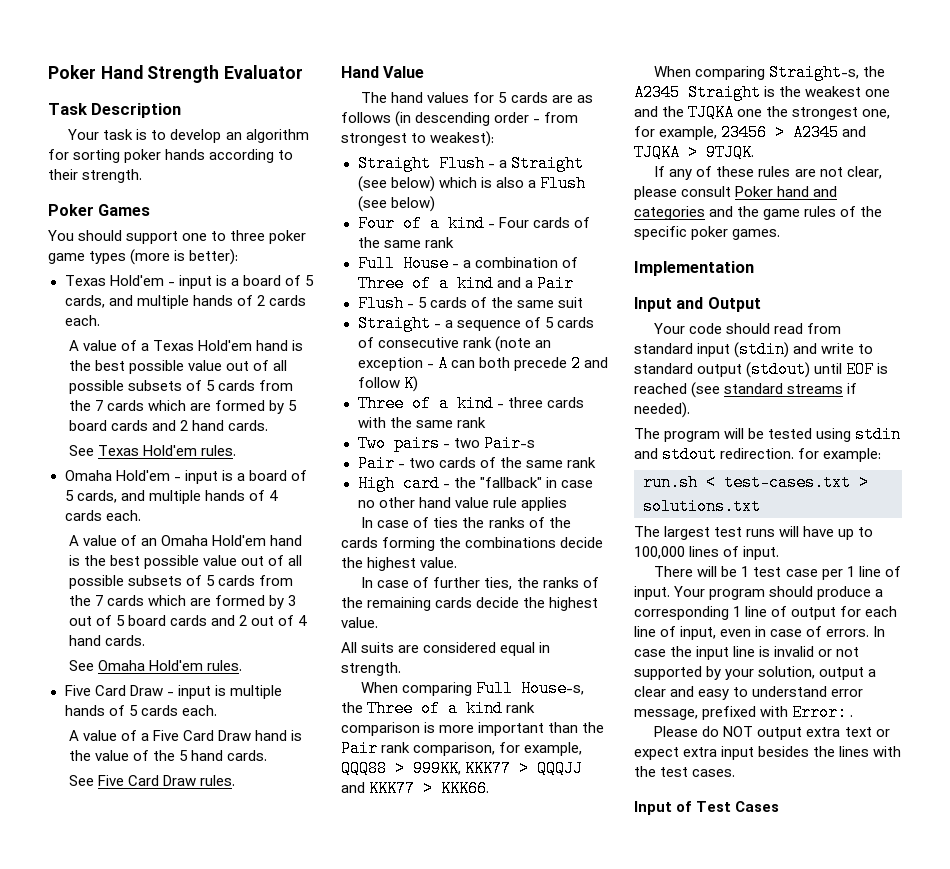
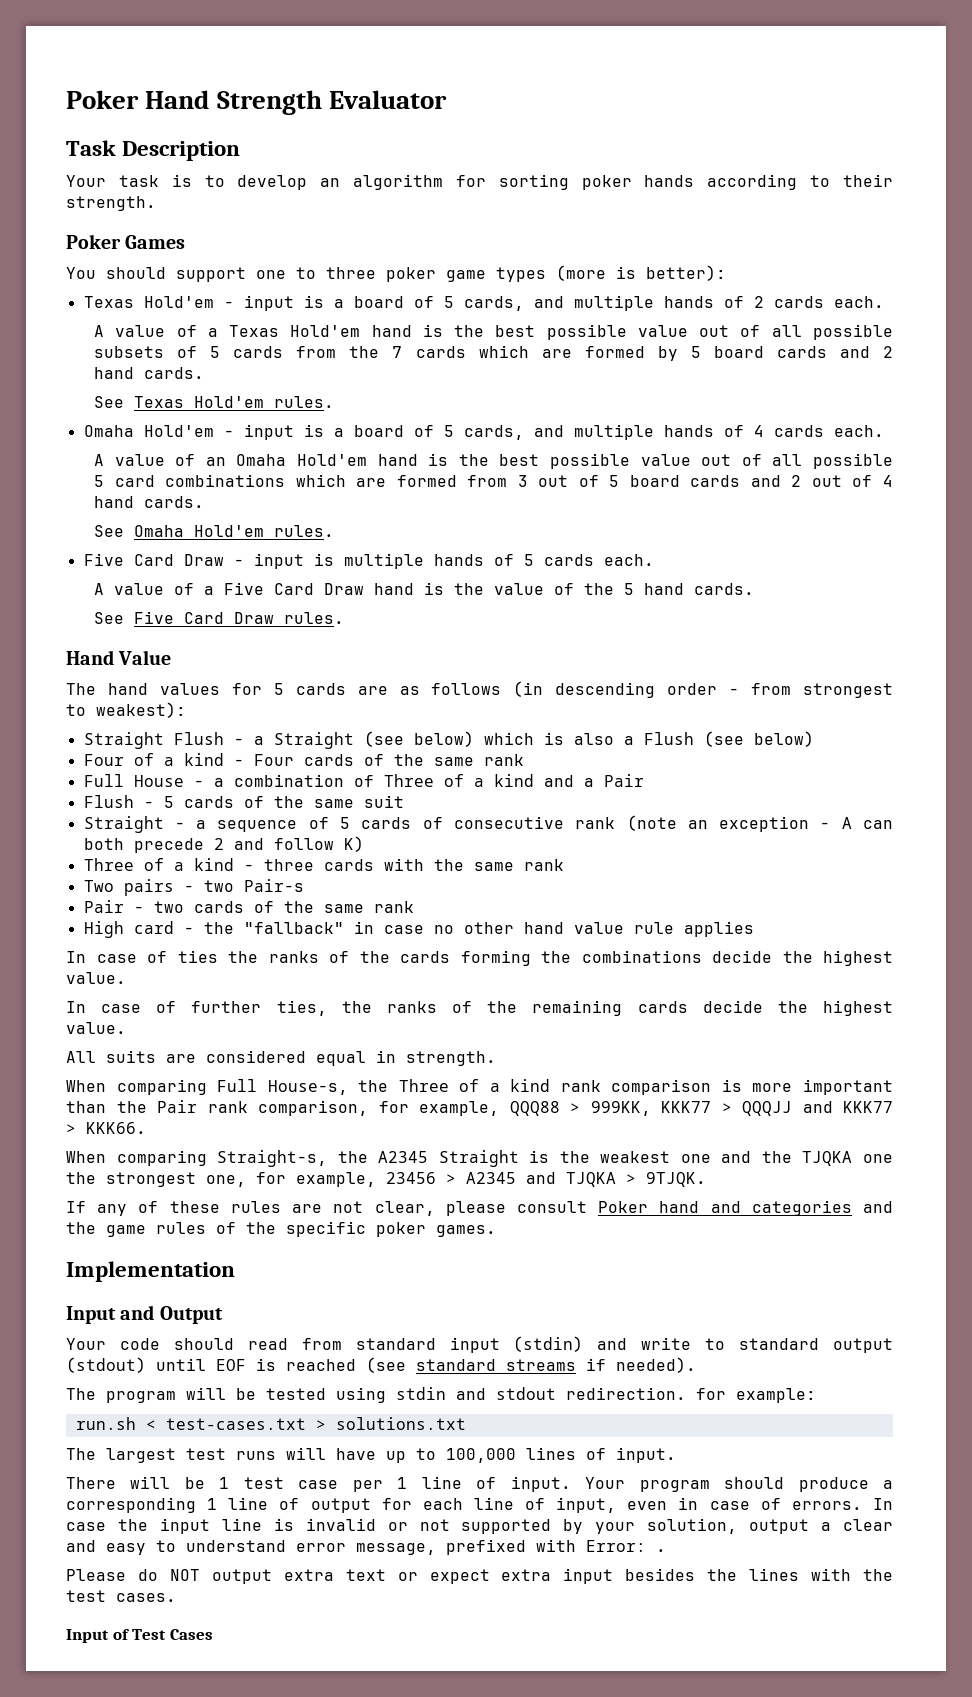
- A value of an Omaha Hold'em hand is the best possible value out of all possible subsets of 5 cards from the 7 cards which are formed by 3 out of 5 board cards and 2 out of 4 hand cards.
+ A value of an Omaha Hold'em hand is the best possible value out of all possible 5 card combinations which are formed from 3 out of 5 board cards and 2 out of 4 hand cards.

